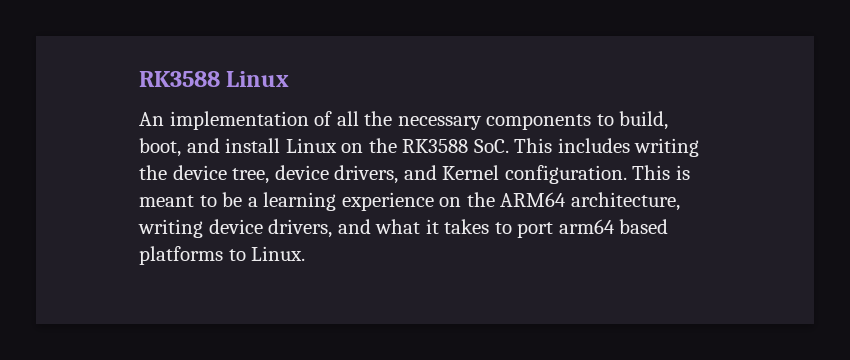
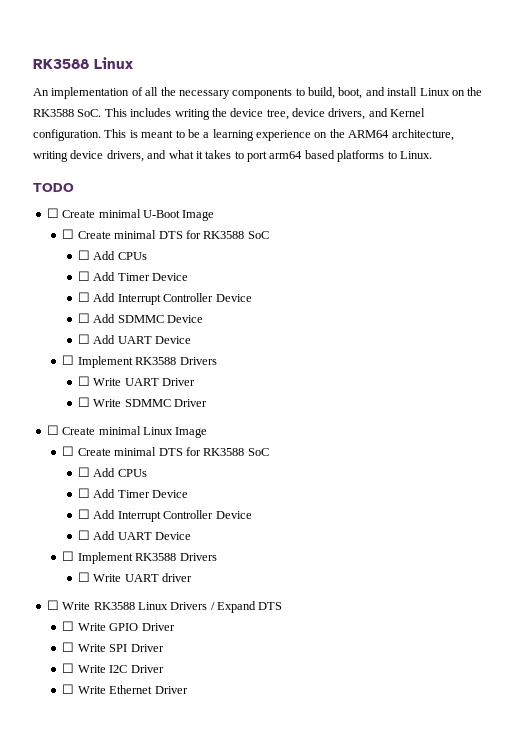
+ TODO
+ ☐ Create minimal U-Boot Image
+ ☐ Create minimal DTS for RK3588 SoC
+ ☐ Add CPUs
+ ☐ Add Timer Device
+ ☐ Add Interrupt Controller Device
+ ☐ Add SDMMC Device
+ ☐ Add UART Device
+ ☐ Implement RK3588 Drivers
+ ☐ Write UART Driver
+ ☐ Write SDMMC Driver
+ ☐ Create minimal Linux Image
+ ☐ Create minimal DTS for RK3588 SoC
+ ☐ Add CPUs
+ ☐ Add Timer Device
+ ☐ Add Interrupt Controller Device
+ ☐ Add UART Device
+ ☐ Implement RK3588 Drivers
+ ☐ Write UART driver
+ ☐ Write RK3588 Linux Drivers / Expand DTS
+ ☐ Write GPIO Driver
+ ☐ Write SPI Driver
+ ☐ Write I2C Driver
+ ☐ Write Ethernet Driver

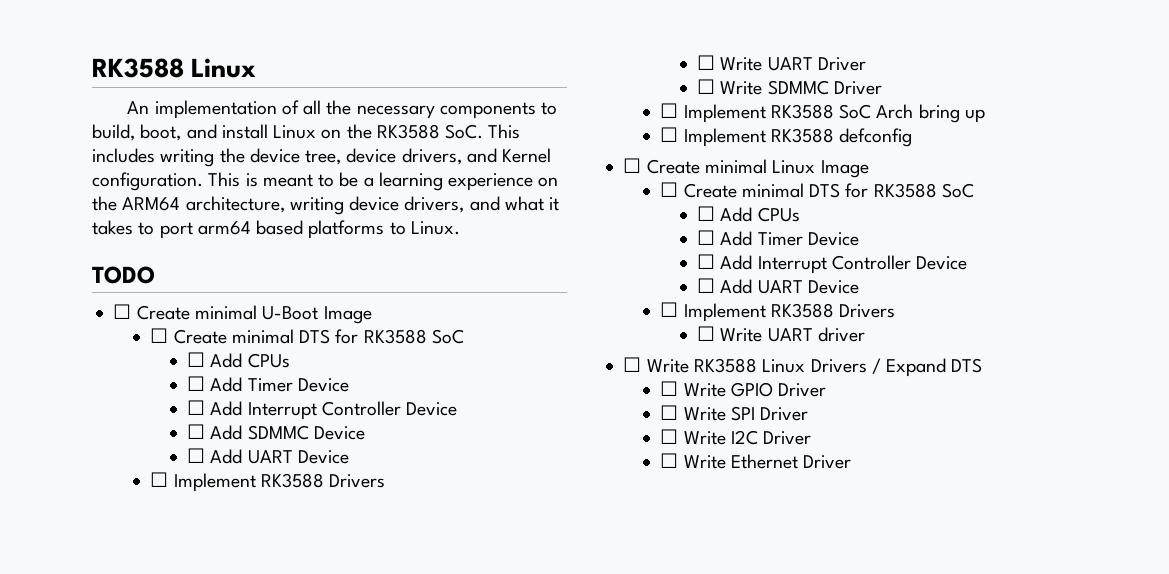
+ ☐ Implement RK3588 SoC Arch bring up
+ ☐ Implement RK3588 defconfig

